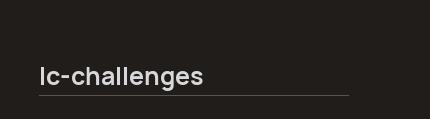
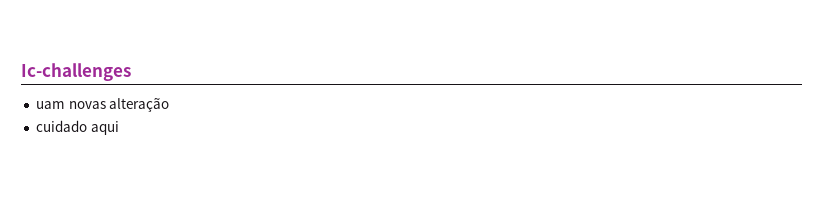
+ uam novas alteração
+ cuidado aqui

